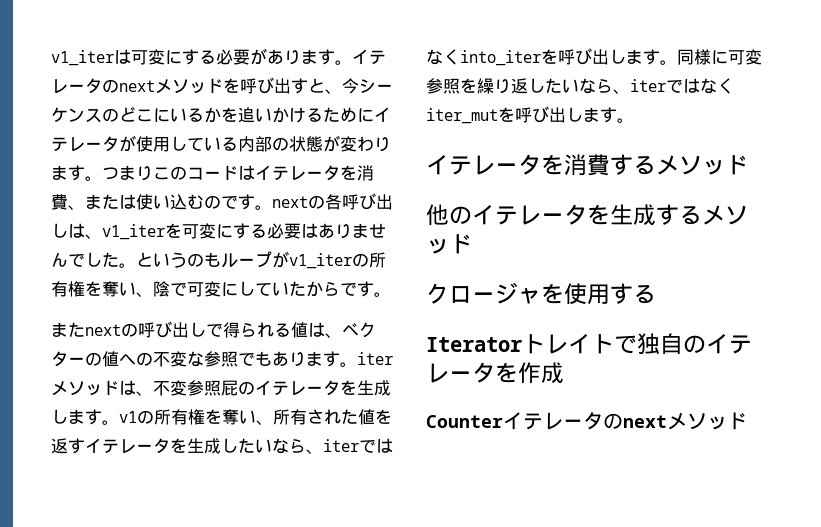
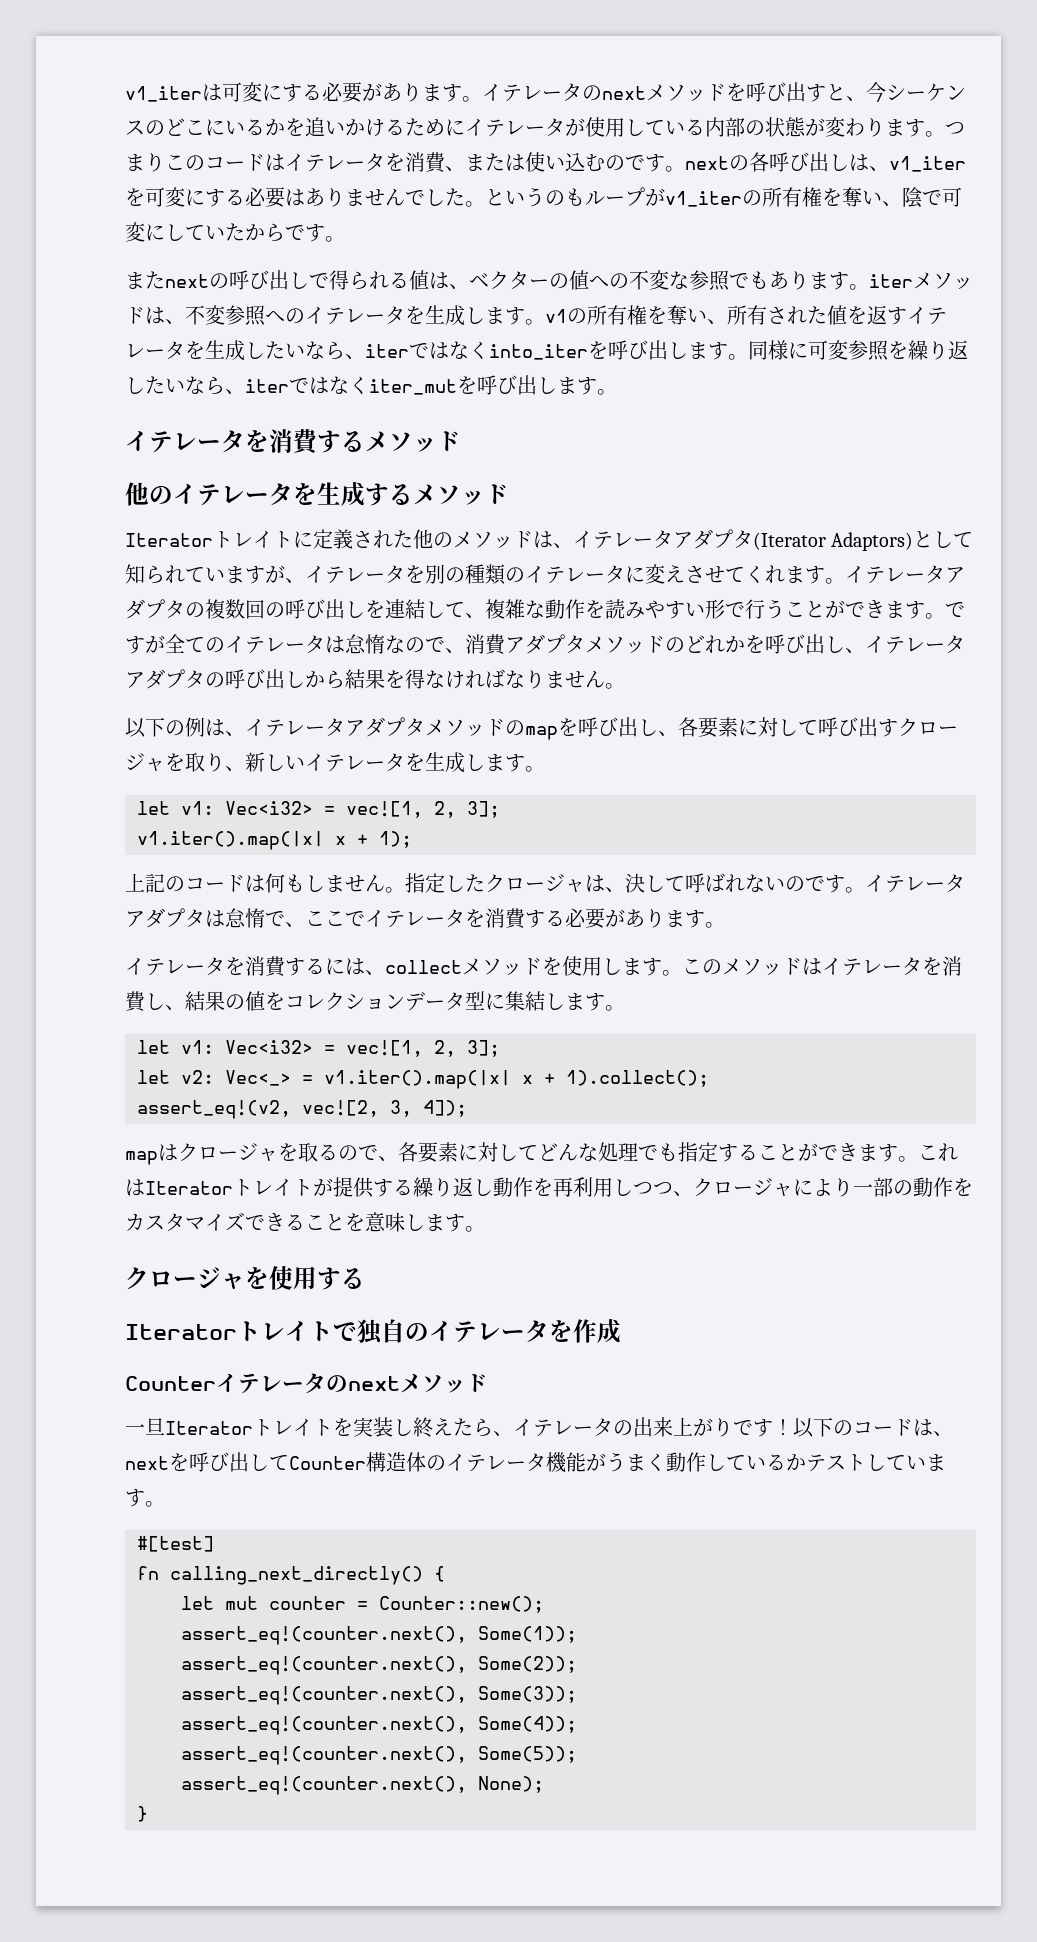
- またnextの呼び出しで得られる値は、ベクターの値への不変な参照でもあります。iterメソッドは、不変参照屁のイテレータを生成します。v1の所有権を奪い、所有された値を返すイテレータを生成したいなら、iterではなくinto_iterを呼び出します。
+ またnextの呼び出しで得られる値は、ベクターの値への不変な参照でもあります。iterメソッドは、不変参照へのイテレータを生成します。v1の所有権を奪い、所有された値を返すイテレータを生成したいなら、iterではなくinto_iterを呼び出します。
+ Iteratorトレイトに定義された他のメソッドは、イテレータアダプタ(Iterator Adaptors)として知られていますが、イテレータを別の種類のイテレータに変えさせてくれます。イテレータアダプタの複数回の呼び出しを連結して、複雑な動作を読みやすい形で行うことができます。ですが全てのイテレータは怠惰なので、消費アダプタメソッドのどれかを呼び出し、イテレータアダプタの呼び出しから結果を得なければなりません。
+ 以下の例は、イテレータアダプタメソッドのmapを呼び出し、各要素に対して呼び出すクロージャを取り、新しいイテレータを生成します。
+ let v1: Vec<i32> = vec![1, 2, 3];
+ v1.iter().map(|x| x + 1);
+ 上記のコードは何もしません。指定したクロージャは、決して呼ばれないのです。イテレータアダプタは怠惰で、ここでイテレータを消費する必要があります。
+ イテレータを消費するには、collectメソッドを使用します。このメソッドはイテレータを消費し、結果の値をコレクションデータ型に集結します。
+ let v1: Vec<i32> = vec![1, 2, 3];
+ let v2: Vec<_> = v1.iter().map(|x| x + 1).collect();
+ assert_eq!(v2, vec![2, 3, 4]);
+ mapはクロージャを取るので、各要素に対してどんな処理でも指定することができます。これはIteratorトレイトが提供する繰り返し動作を再利用しつつ、クロージャにより一部の動作をカスタマイズできることを意味します。
+ 一旦Iteratorトレイトを実装し終えたら、イテレータの出来上がりです！以下のコードは、nextを呼び出してCounter構造体のイテレータ機能がうまく動作しているかテストしています。
+ #[test]
+ fn calling_next_directly() {
+ let mut counter = Counter::new();
+ assert_eq!(counter.next(), Some(1));
+ assert_eq!(counter.next(), Some(2));
+ assert_eq!(counter.next(), Some(3));
+ assert_eq!(counter.next(), Some(4));
+ assert_eq!(counter.next(), Some(5));
+ assert_eq!(counter.next(), None);
+ }

